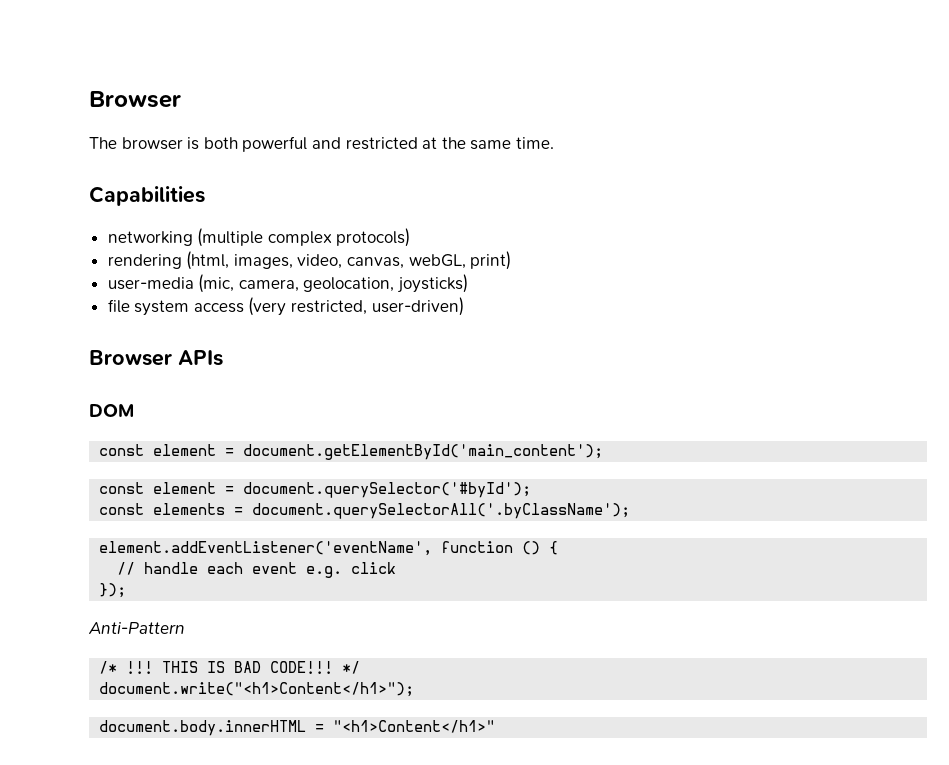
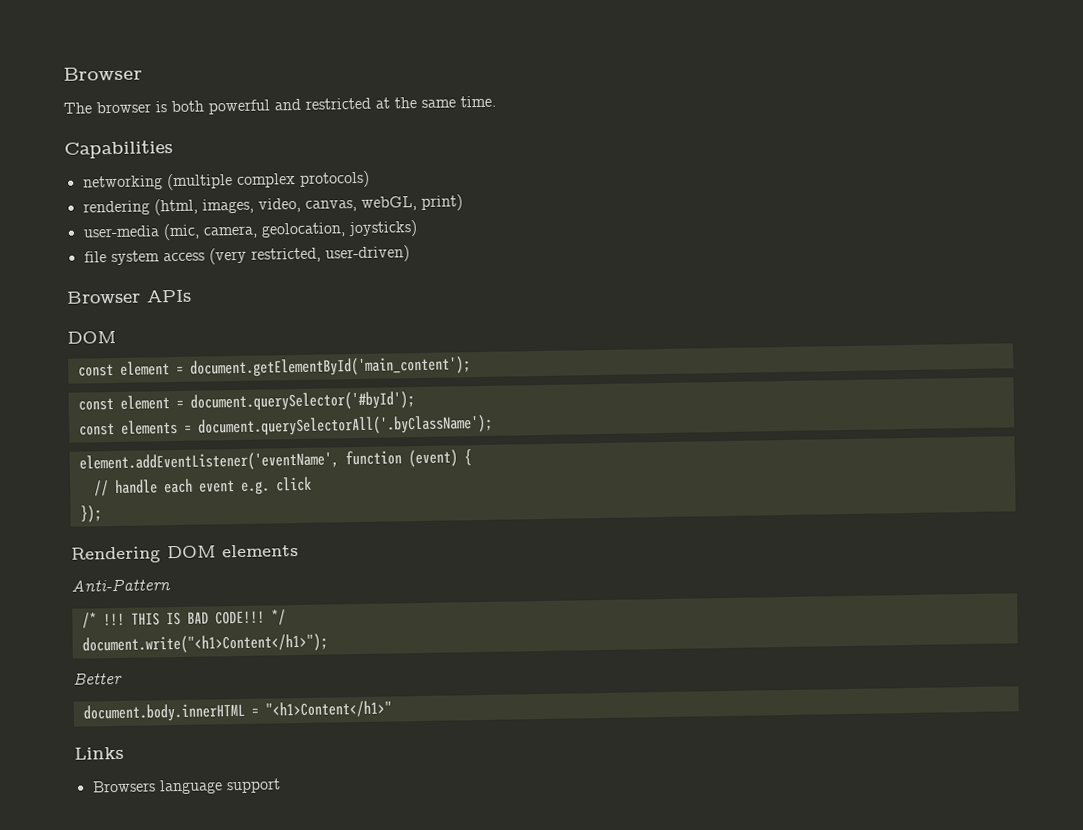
- element.addEventListener('eventName', function () {
+ element.addEventListener('eventName', function (event) {
+ Rendering DOM elements
+ Better
+ Links
+ Browsers language support

